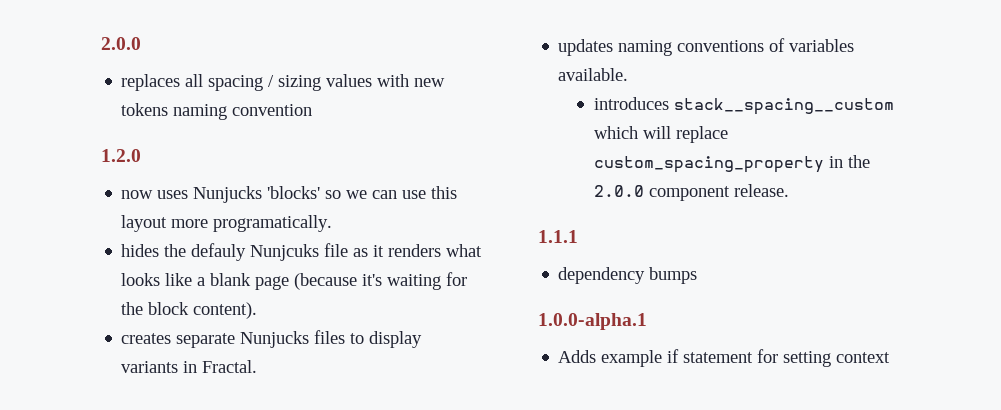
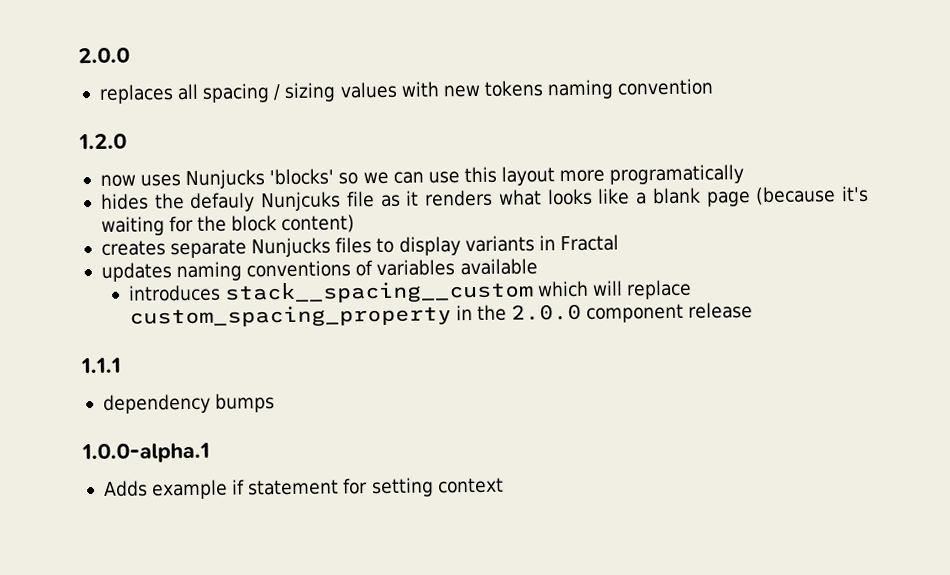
- now uses Nunjucks 'blocks' so we can use this layout more programatically.
+ now uses Nunjucks 'blocks' so we can use this layout more programatically
- hides the defauly Nunjcuks file as it renders what looks like a blank page (because it's waiting for the block content).
+ hides the defauly Nunjcuks file as it renders what looks like a blank page (because it's waiting for the block content)
- creates separate Nunjucks files to display variants in Fractal.
+ creates separate Nunjucks files to display variants in Fractal
- updates naming conventions of variables available.
+ updates naming conventions of variables available
- introduces stack__spacing__custom which will replace custom_spacing_property in the 2.0.0 component release.
+ introduces stack__spacing__custom which will replace custom_spacing_property in the 2.0.0 component release

